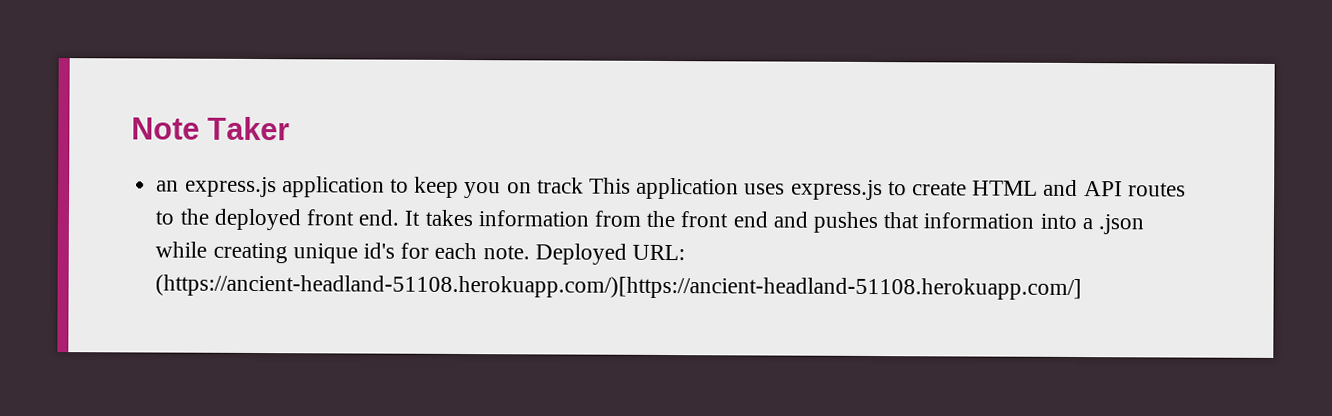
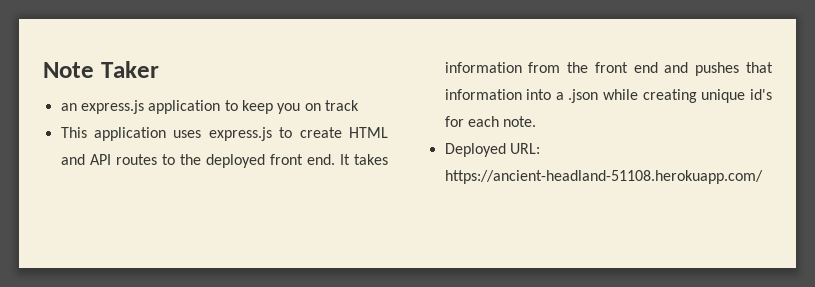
- an express.js application to keep you on track This application uses express.js to create HTML and API routes to the deployed front end.
+ an express.js application to keep you on track
+ This application uses express.js to create HTML and API routes to the deployed front end.
- It takes information from the front end and pushes that information into a .json while creating unique id's for each note. Deployed URL: (https://ancient-headland-51108.herokuapp.com/)[https://ancient-headland-51108.herokuapp.com/]
+ It takes information from the front end and pushes that information into a .json while creating unique id's for each note.
+ Deployed URL: https://ancient-headland-51108.herokuapp.com/

